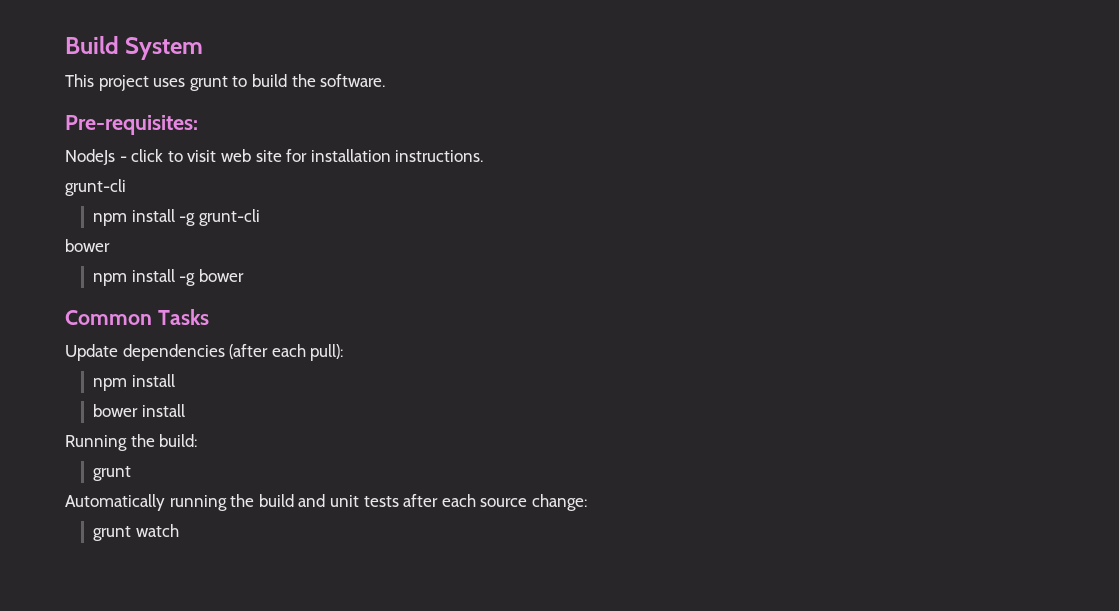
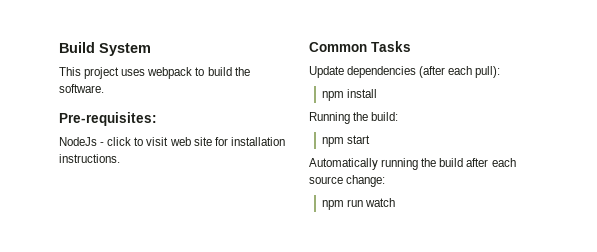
- This project uses grunt to build the software.
+ This project uses webpack to build the software.
  NodeJs - click to visit web site for installation instructions.
- grunt-cli
- npm install -g grunt-cli
- bower
- npm install -g bower
- bower install
  Running the build:
- grunt
+ npm start
- Automatically running the build and unit tests after each source change:
+ Automatically running the build after each source change:
- grunt watch
+ npm run watch

